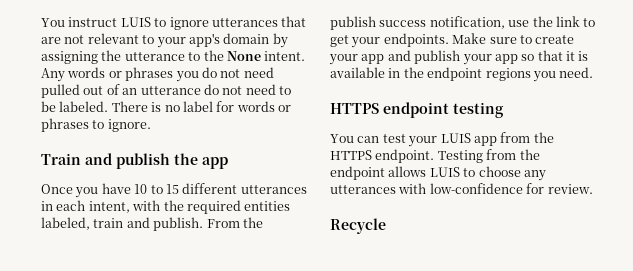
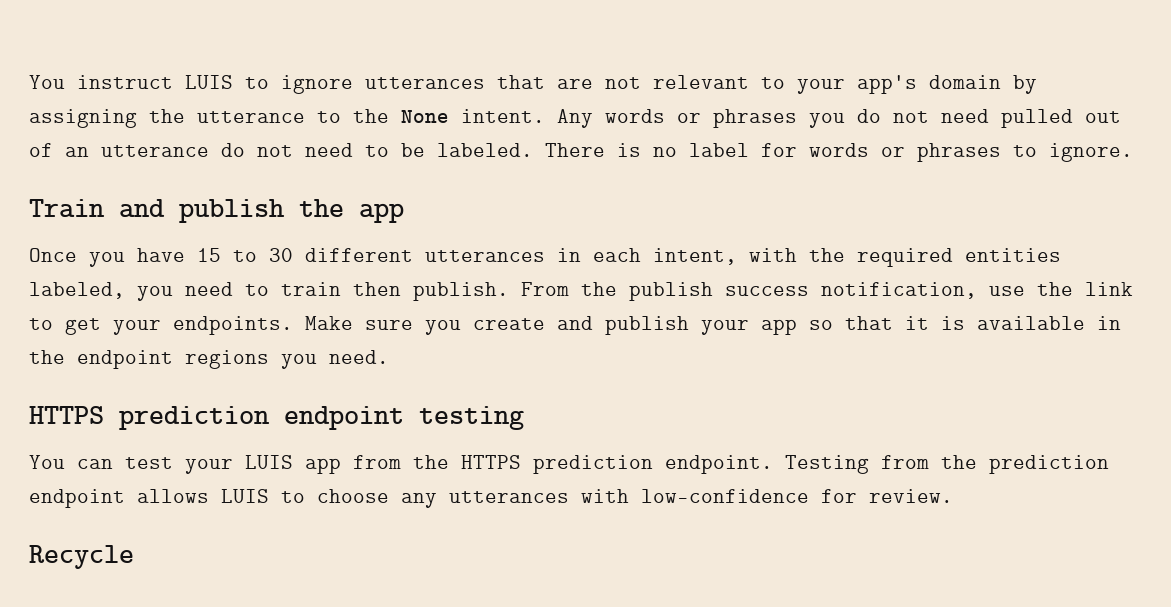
- Once you have 10 to 15 different utterances in each intent, with the required entities labeled, train and publish.
+ Once you have 15 to 30 different utterances in each intent, with the required entities labeled, you need to train then publish.
- Make sure to create your app and publish your app so that it is available in the endpoint regions you need.
+ Make sure you create and publish your app so that it is available in the endpoint regions you need.
- HTTPS endpoint testing
+ HTTPS prediction endpoint testing
- You can test your LUIS app from the HTTPS endpoint.
+ You can test your LUIS app from the HTTPS prediction endpoint.
- Testing from the endpoint allows LUIS to choose any utterances with low-confidence for review.
+ Testing from the prediction endpoint allows LUIS to choose any utterances with low-confidence for review.

